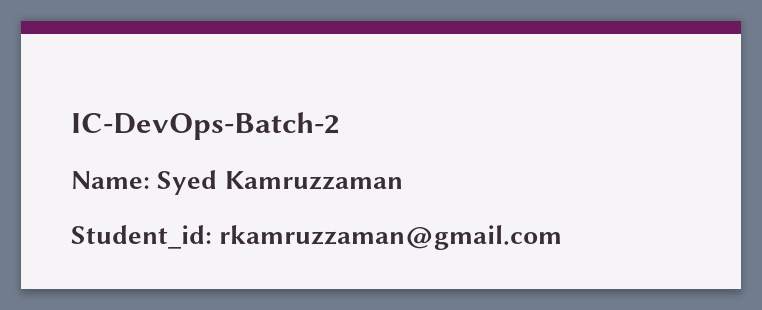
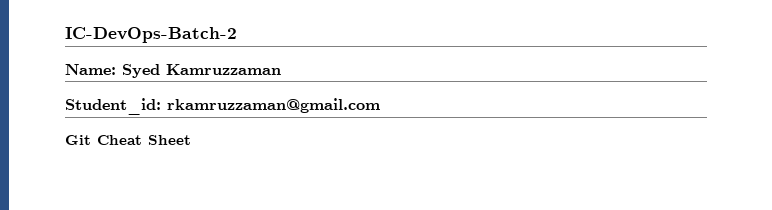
+ Git Cheat Sheet

